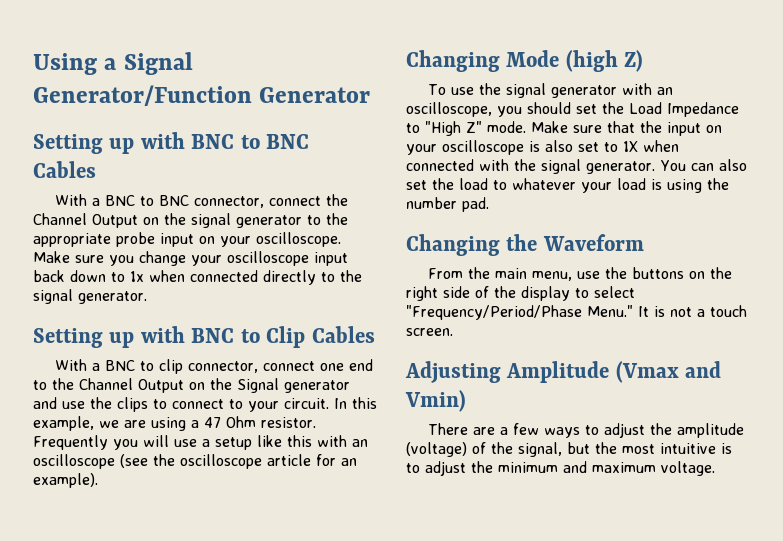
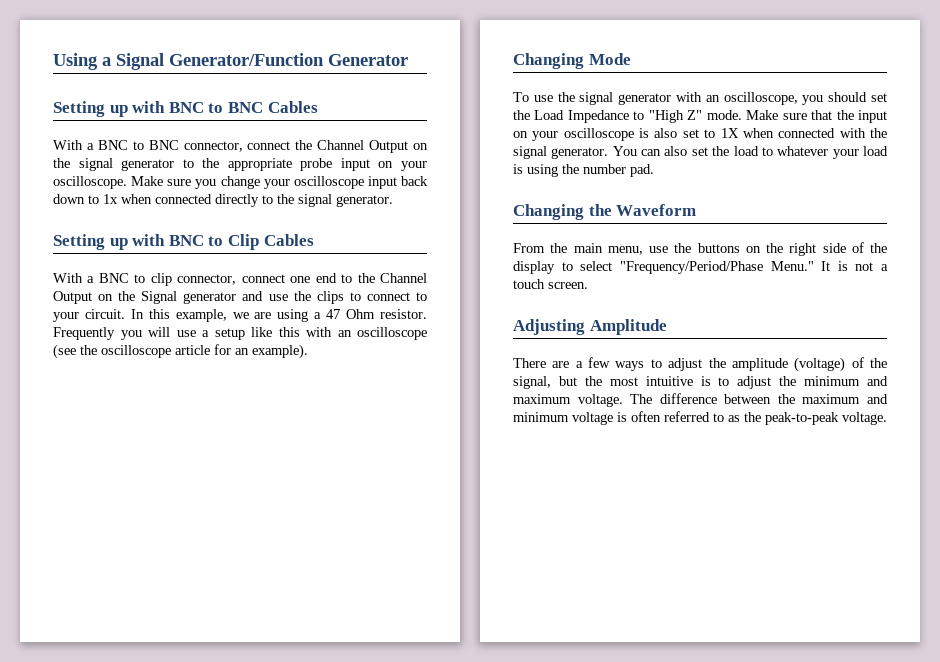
- Changing Mode (high Z)
+ Changing Mode
- Adjusting Amplitude (Vmax and Vmin)
+ Adjusting Amplitude
+ The difference between the maximum and minimum voltage is often referred to as the peak-to-peak voltage.

